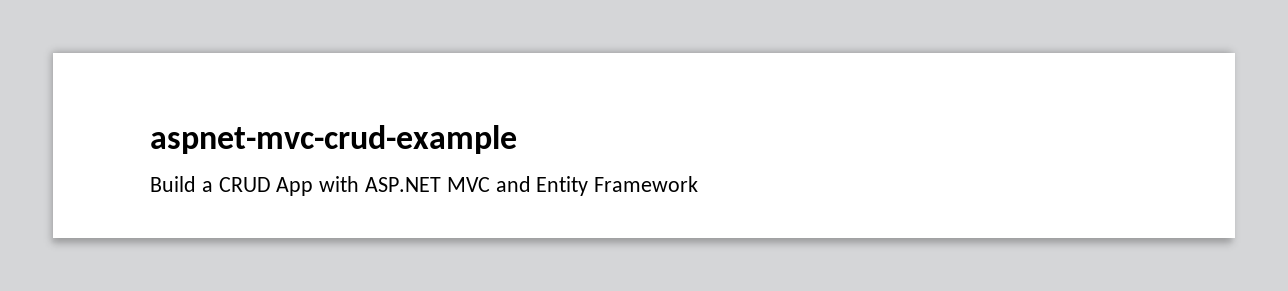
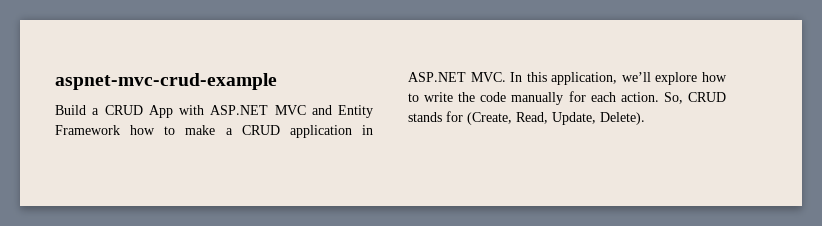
- Build a CRUD App with ASP.NET MVC and Entity Framework
+ Build a CRUD App with ASP.NET MVC and Entity Framework how to make a CRUD application in ASP.NET MVC. In this application, we’ll explore how to write the code manually for each action. So, CRUD stands for (Create, Read, Update, Delete).

